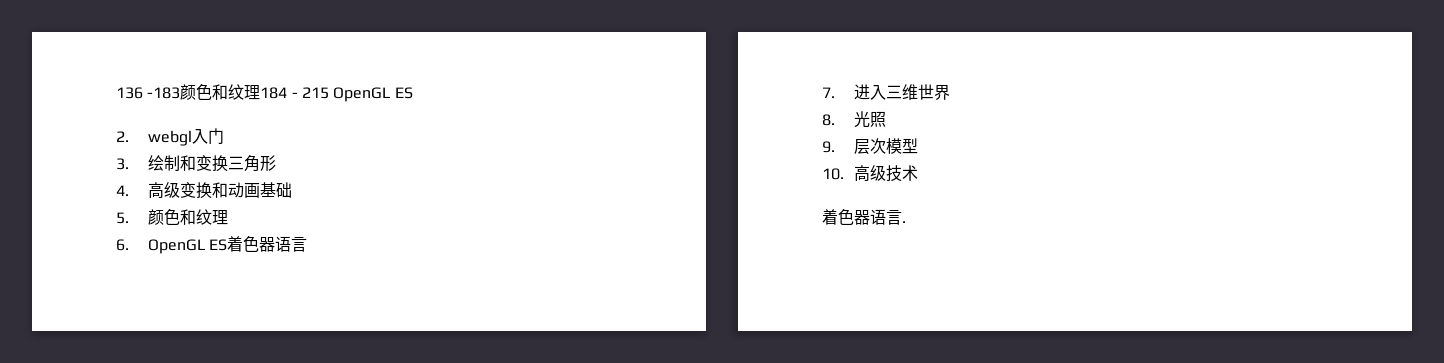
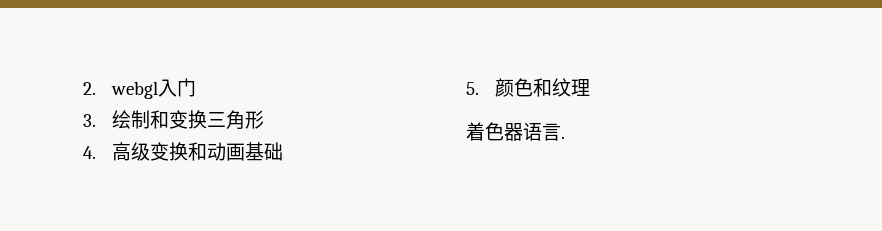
- 136 -183颜色和纹理184 - 215 OpenGL ES
- 6. OpenGL ES着色器语言
- 7.进入三维世界
- 8.光照
- 9.层次模型
- 10.高级技术

